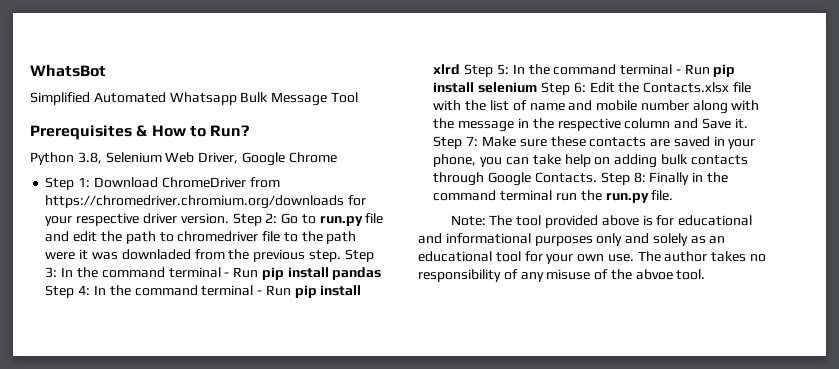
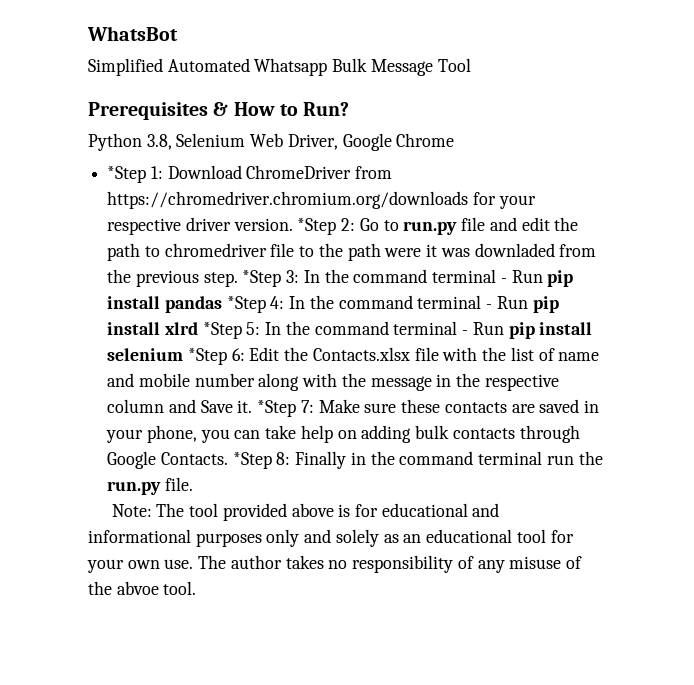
- Step 1: Download ChromeDriver from https://chromedriver.chromium.org/downloads for your respective driver version.
+ *Step 1: Download ChromeDriver from https://chromedriver.chromium.org/downloads for your respective driver version.
- Step 2: Go to run.py file and edit the path to chromedriver file to the path were it was downladed from the previous step.
+ *Step 2: Go to run.py file and edit the path to chromedriver file to the path were it was downladed from the previous step.
- Step 3: In the command terminal - Run pip install pandas Step 4: In the command terminal - Run pip install xlrd Step 5: In the command terminal - Run pip install selenium Step 6: Edit the Contacts.xlsx file with the list of name and mobile number along with the message in the respective column and Save it.
+ *Step 3: In the command terminal - Run pip install pandas *Step 4: In the command terminal - Run pip install xlrd *Step 5: In the command terminal - Run pip install selenium *Step 6: Edit the Contacts.xlsx file with the list of name and mobile number along with the message in the respective column and Save it.
- Step 7: Make sure these contacts are saved in your phone, you can take help on adding bulk contacts through Google Contacts.
+ *Step 7: Make sure these contacts are saved in your phone, you can take help on adding bulk contacts through Google Contacts.
- Step 8: Finally in the command terminal run the run.py file.
+ *Step 8: Finally in the command terminal run the run.py file.

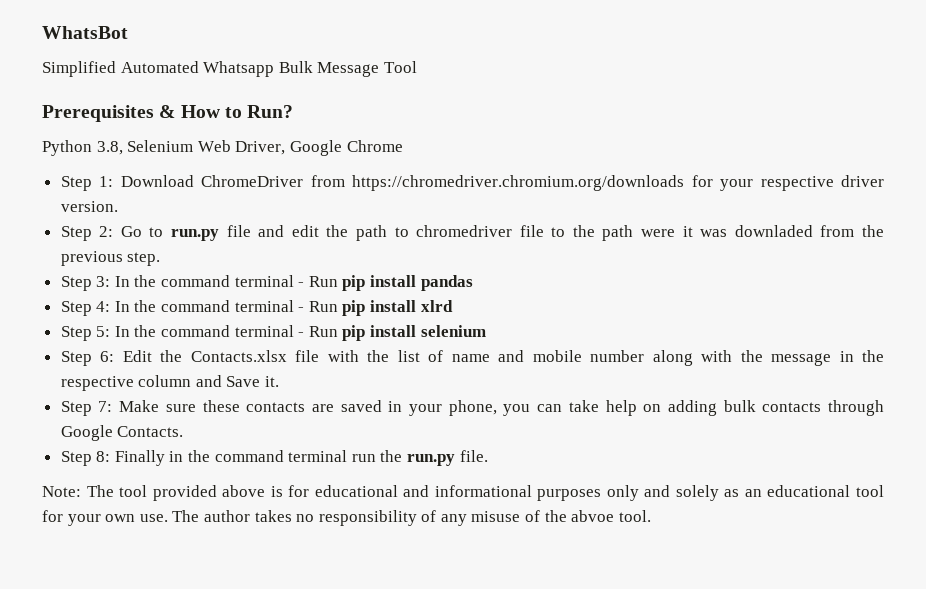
- *Step 1:
+ Step 1:
- Download ChromeDriver from https://chromedriver.chromium.org/downloads for your respective driver version. *Step 2:
+ Download ChromeDriver from https://chromedriver.chromium.org/downloads for your respective driver version.
+ Step 2:
- Go to run.py file and edit the path to chromedriver file to the path were it was downladed from the previous step. *Step 3:
+ Go to run.py file and edit the path to chromedriver file to the path were it was downladed from the previous step.
+ Step 3:
- In the command terminal - Run pip install pandas *Step 4:
+ In the command terminal - Run pip install pandas
+ Step 4:
- In the command terminal - Run pip install xlrd *Step 5:
+ In the command terminal - Run pip install xlrd
+ Step 5:
- In the command terminal - Run pip install selenium *Step 6:
+ In the command terminal - Run pip install selenium
+ Step 6:
- Edit the Contacts.xlsx file with the list of name and mobile number along with the message in the respective column and Save it. *Step 7:
+ Edit the Contacts.xlsx file with the list of name and mobile number along with the message in the respective column and Save it.
+ Step 7:
- Make sure these contacts are saved in your phone, you can take help on adding bulk contacts through Google Contacts. *Step 8:
+ Make sure these contacts are saved in your phone, you can take help on adding bulk contacts through Google Contacts.
+ Step 8:

